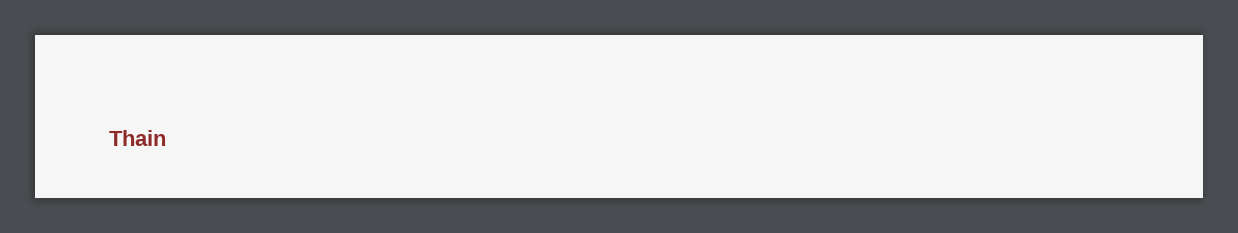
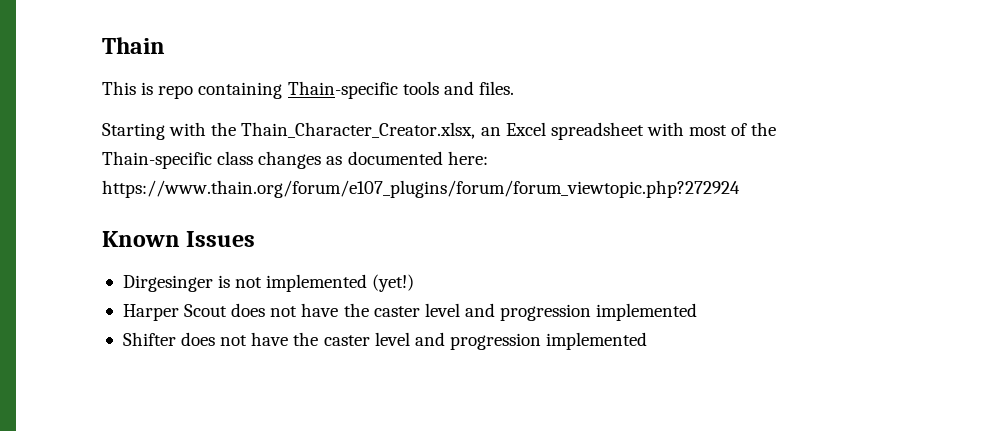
+ This is repo containing Thain-specific tools and files.
+ Starting with the Thain_Character_Creator.xlsx, an Excel spreadsheet with most of the Thain-specific class changes as documented here: https://www.thain.org/forum/e107_plugins/forum/forum_viewtopic.php?272924
+ Known Issues
+ Dirgesinger is not implemented (yet!)
+ Harper Scout does not have the caster level and progression implemented
+ Shifter does not have the caster level and progression implemented

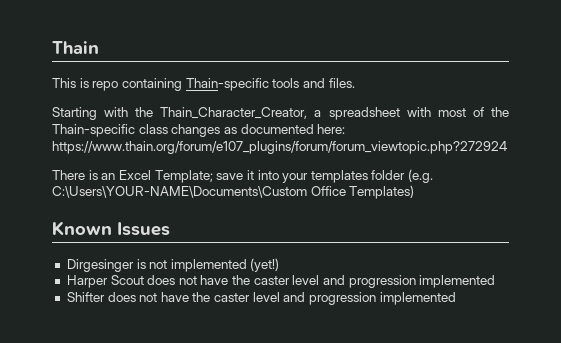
- Starting with the Thain_Character_Creator.xlsx, an Excel spreadsheet with most of the Thain-specific class changes as documented here: https://www.thain.org/forum/e107_plugins/forum/forum_viewtopic.php?272924
+ Starting with the Thain_Character_Creator, a spreadsheet with most of the Thain-specific class changes as documented here: https://www.thain.org/forum/e107_plugins/forum/forum_viewtopic.php?272924
+ There is an Excel Template; save it into your templates folder (e.g. C:\Users\YOUR-NAME\Documents\Custom Office Templates)

